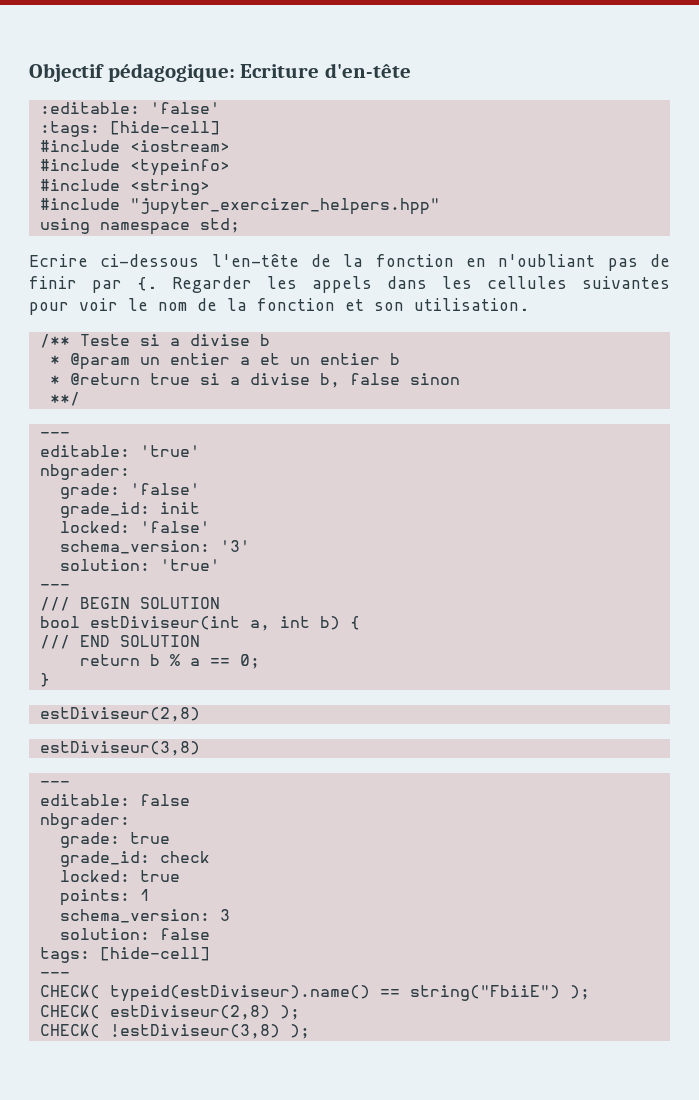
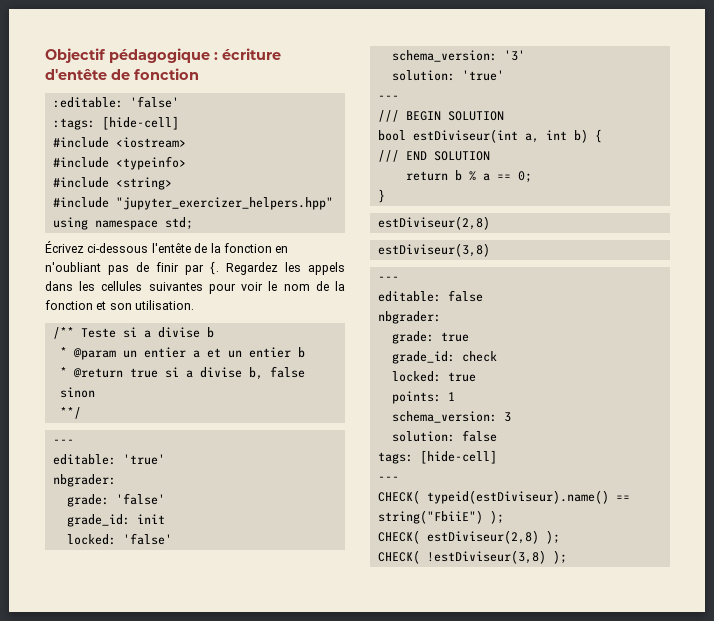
- Objectif pédagogique: Ecriture d'en-tête
+ Objectif pédagogique : écriture d'entête de fonction
- Ecrire ci-dessous l'en-tête de la fonction en n'oubliant pas de finir par {.
+ Écrivez ci-dessous l'entête de la fonction en n'oubliant pas de finir par {.
- Regarder les appels dans les cellules suivantes pour voir le nom de la fonction et son utilisation.
+ Regardez les appels dans les cellules suivantes pour voir le nom de la fonction et son utilisation.

